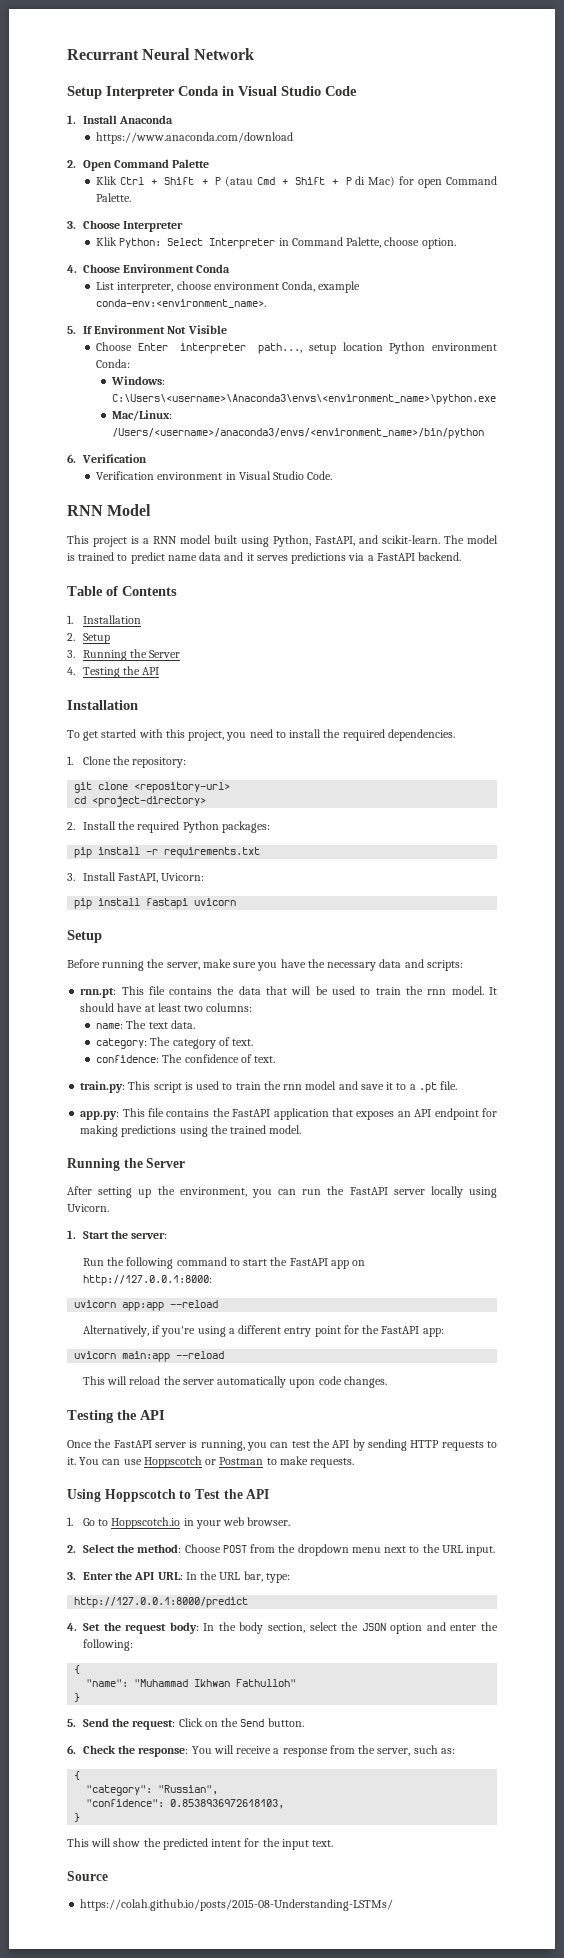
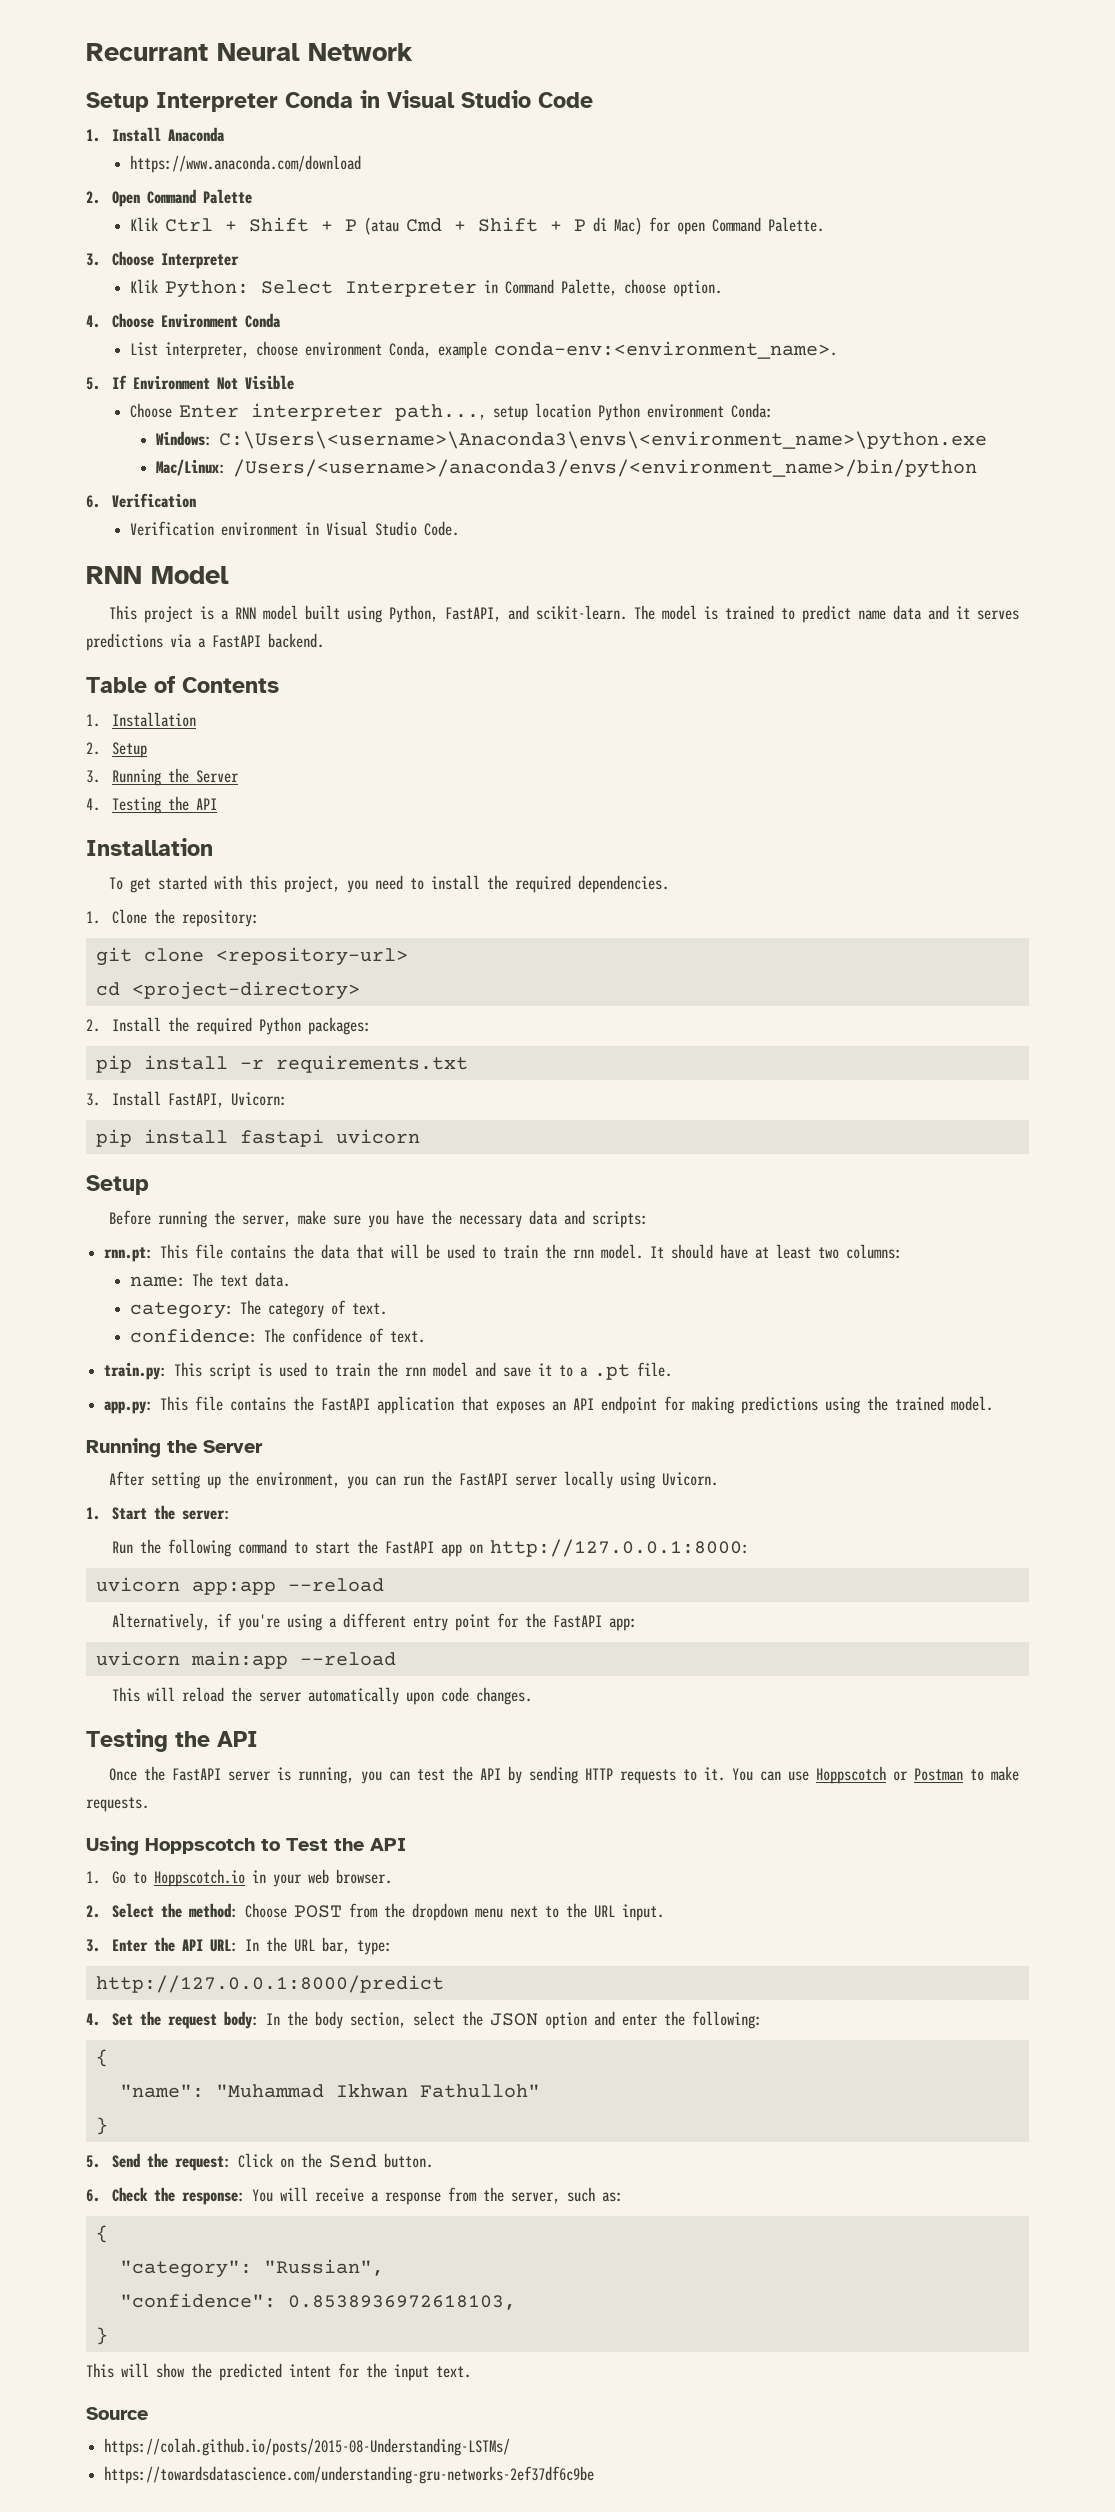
+ https://towardsdatascience.com/understanding-gru-networks-2ef37df6c9be

